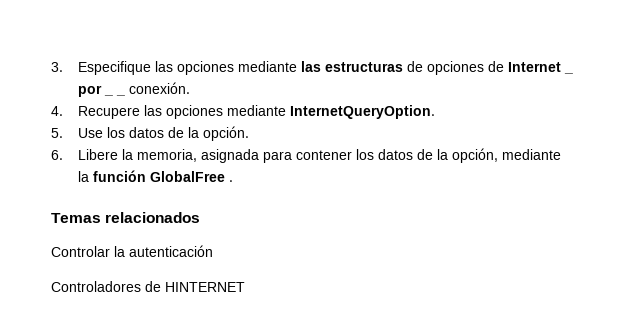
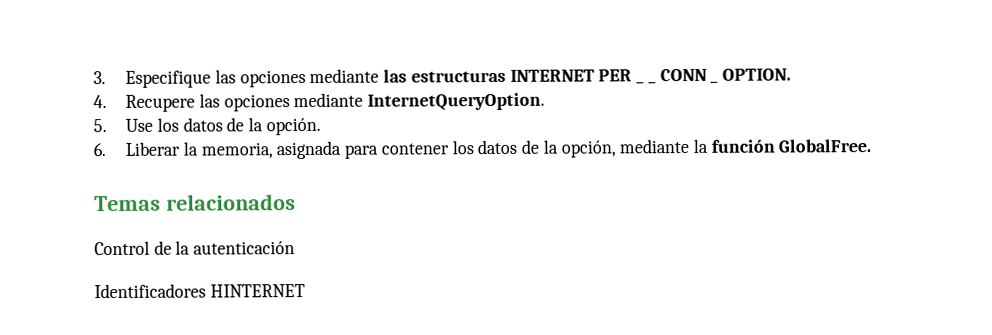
- 3. Especifique las opciones mediante las estructuras de opciones de Internet _ por _ _ conexión.
+ 3. Especifique las opciones mediante las estructuras INTERNET PER _ _ CONN _ OPTION.
- 6. Libere la memoria, asignada para contener los datos de la opción, mediante la función GlobalFree .
+ 6. Liberar la memoria, asignada para contener los datos de la opción, mediante la función GlobalFree.
- Controlar la autenticación
+ Control de la autenticación
- Controladores de HINTERNET
+ Identificadores HINTERNET

